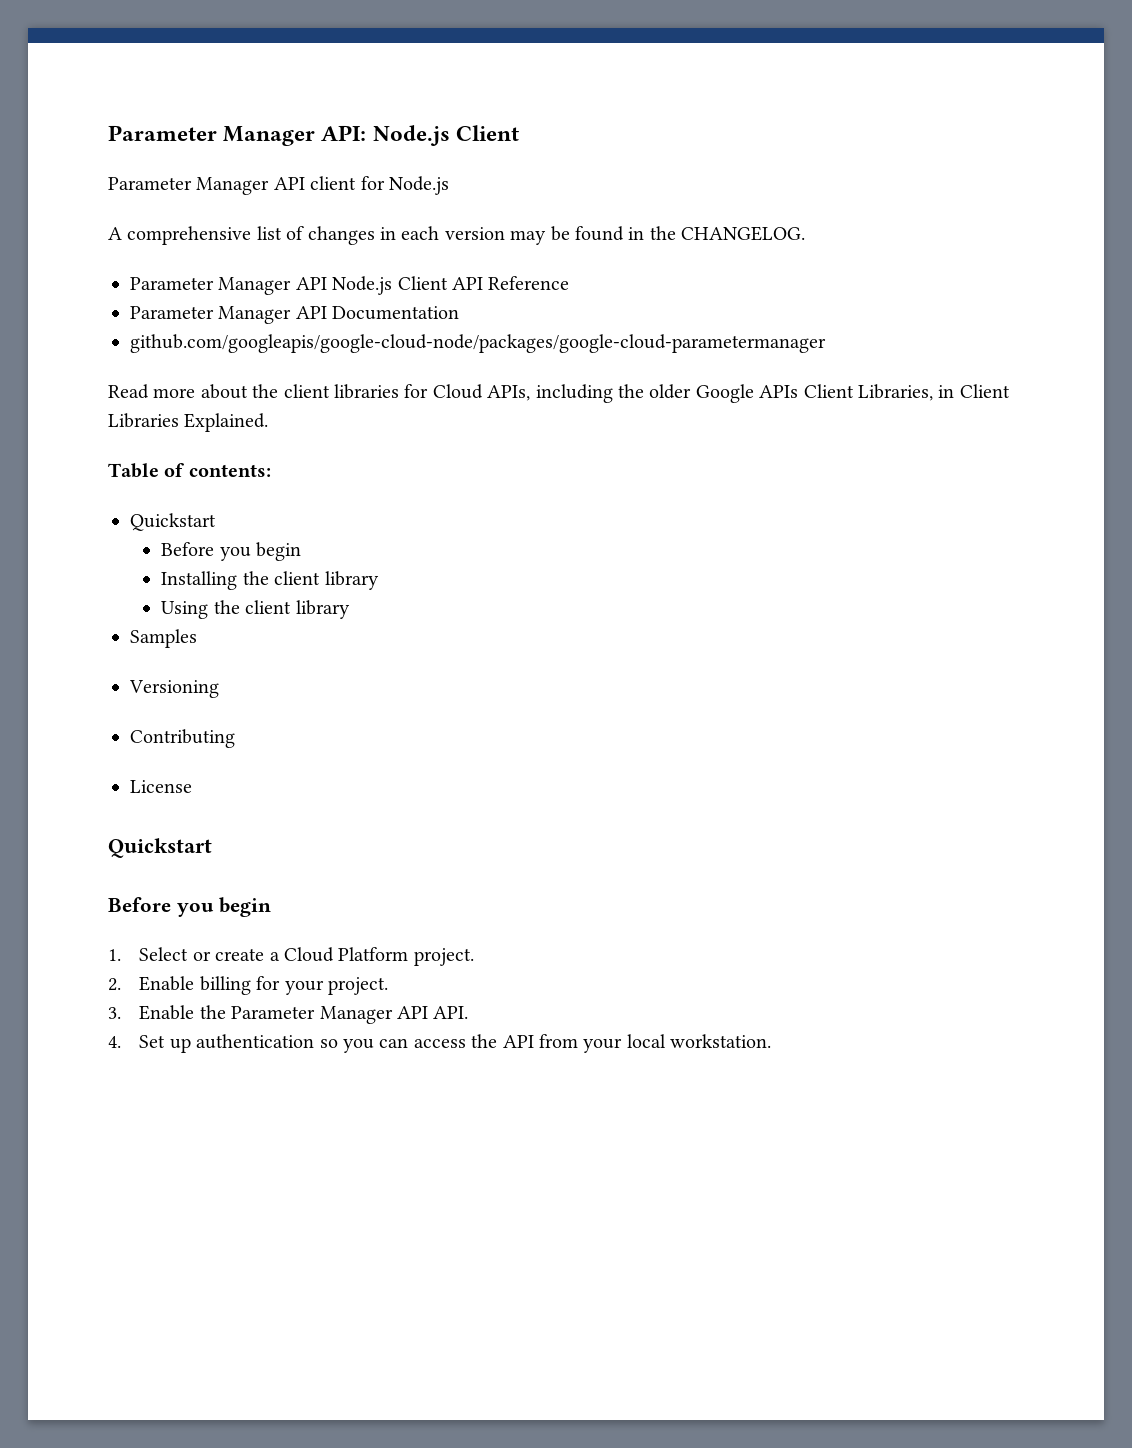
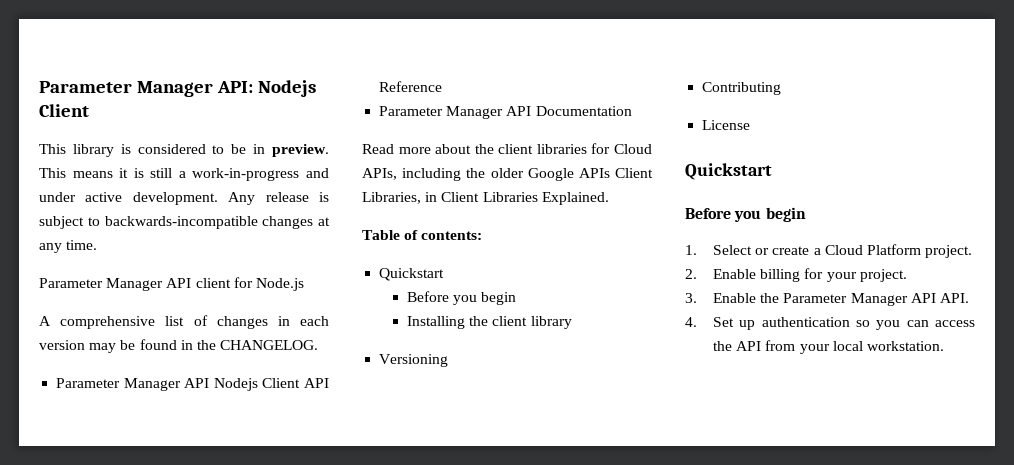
- Parameter Manager API: Node.js Client
+ Parameter Manager API: Nodejs Client
+ This library is considered to be in preview. This means it is still a work-in-progress and under active development. Any release is subject to backwards-incompatible changes at any time.
- Parameter Manager API Node.js Client API Reference
+ Parameter Manager API Nodejs Client API Reference
- github.com/googleapis/google-cloud-node/packages/google-cloud-parametermanager
- Using the client library
- Samples

